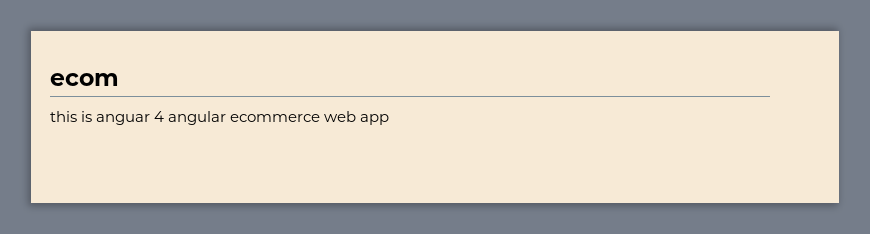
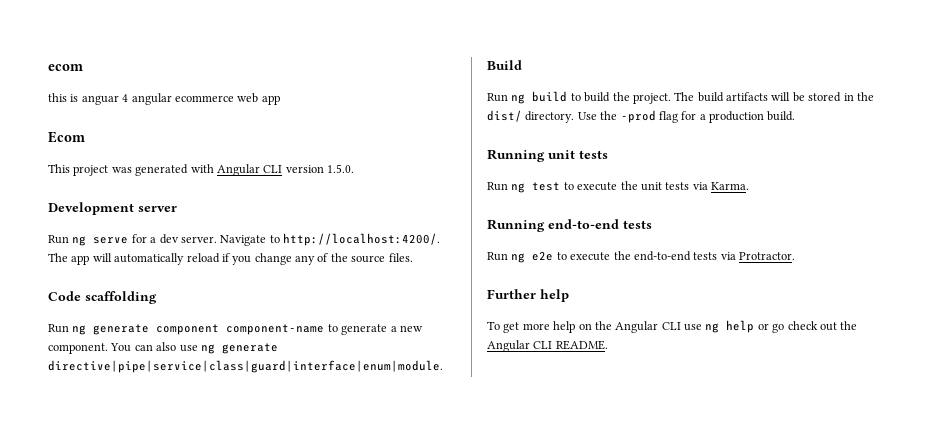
+ Ecom
+ This project was generated with Angular CLI version 1.5.0.
+ Development server
+ Run ng serve for a dev server. Navigate to http://localhost:4200/. The app will automatically reload if you change any of the source files.
+ Code scaffolding
+ Run ng generate component component-name to generate a new component. You can also use ng generate directive|pipe|service|class|guard|interface|enum|module.
+ Build
+ Run ng build to build the project. The build artifacts will be stored in the dist/ directory. Use the -prod flag for a production build.
+ Running unit tests
+ Run ng test to execute the unit tests via Karma.
+ Running end-to-end tests
+ Run ng e2e to execute the end-to-end tests via Protractor.
+ Further help
+ To get more help on the Angular CLI use ng help or go check out the Angular CLI README.

